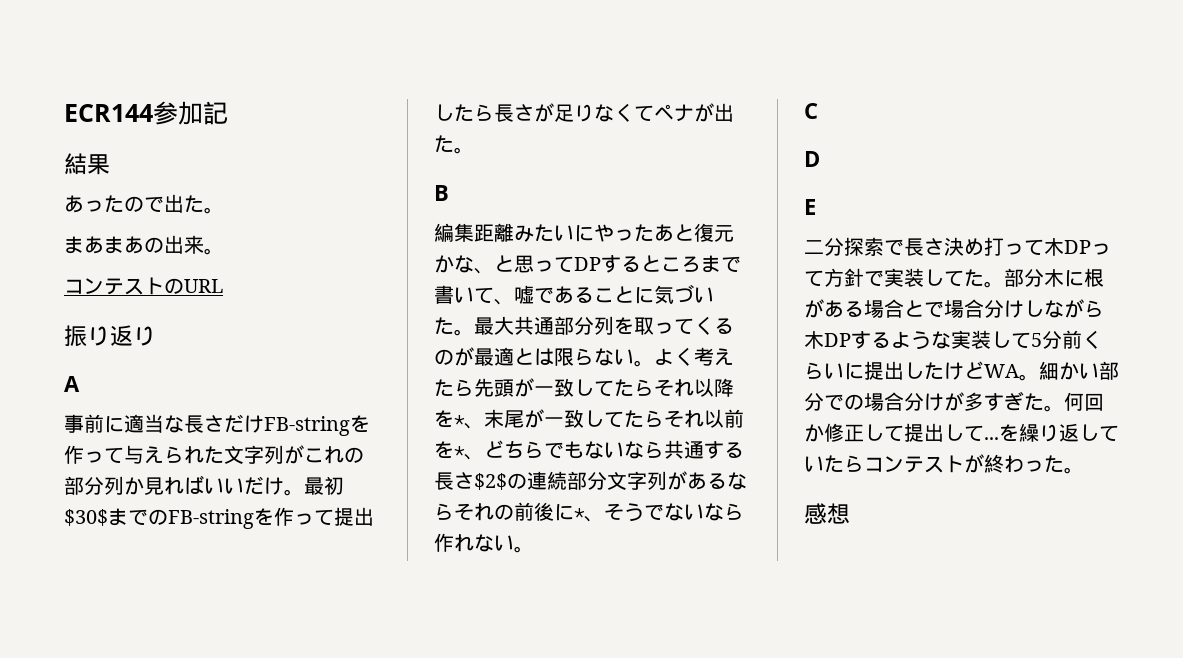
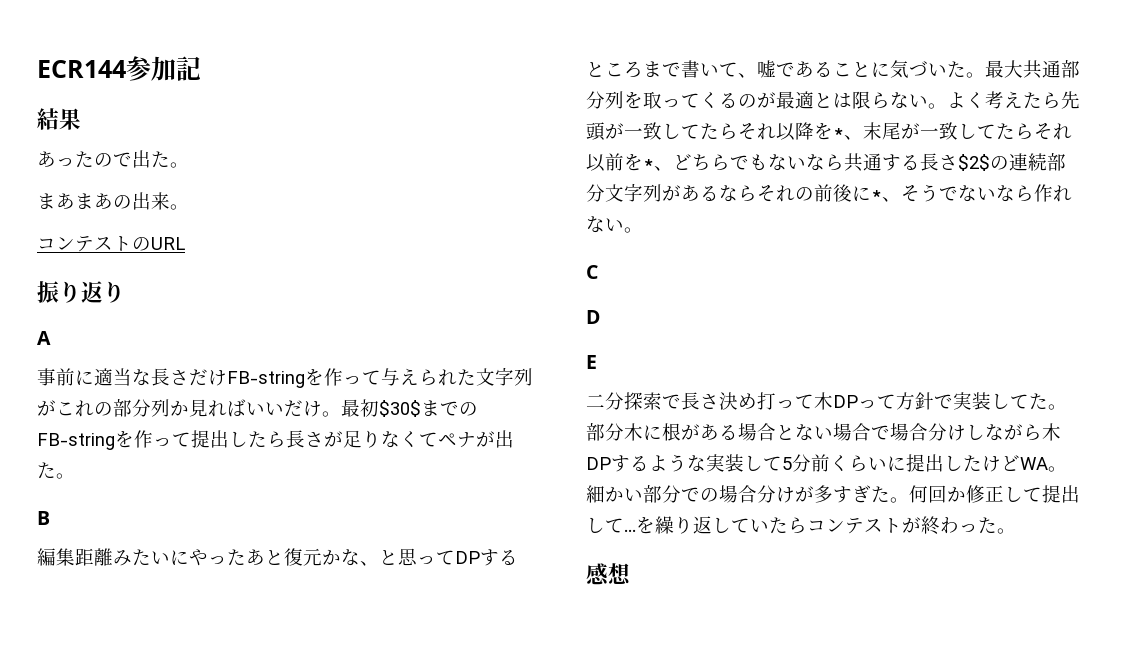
- 部分木に根がある場合とで場合分けしながら木DPするような実装して5分前くらいに提出したけどWA。
+ 部分木に根がある場合とない場合で場合分けしながら木DPするような実装して5分前くらいに提出したけどWA。

